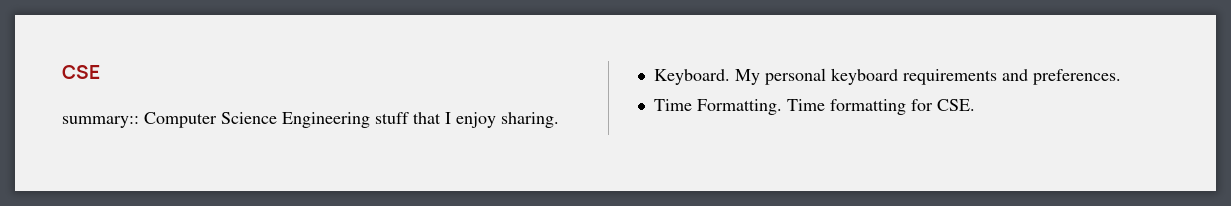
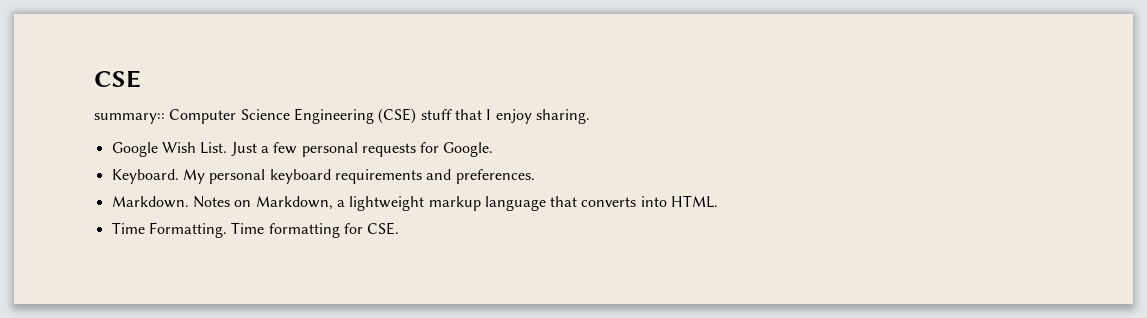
- summary:: Computer Science Engineering stuff that I enjoy sharing.
+ summary:: Computer Science Engineering (CSE) stuff that I enjoy sharing.
+ Google Wish List. Just a few personal requests for Google.
+ Markdown. Notes on Markdown, a lightweight markup language that converts into HTML.

